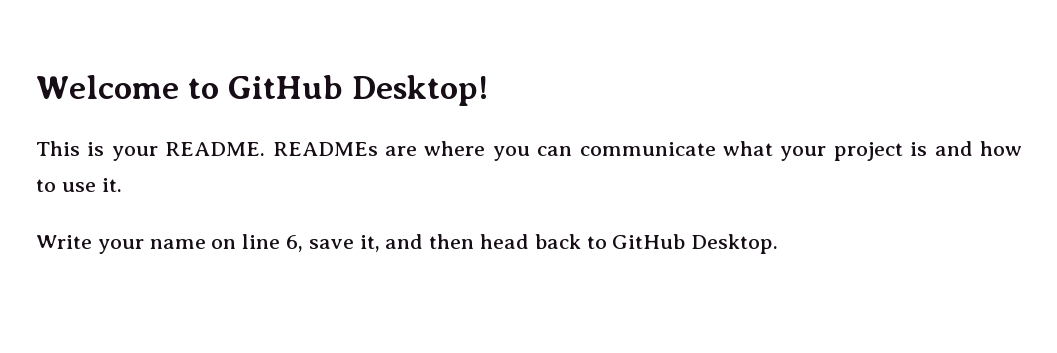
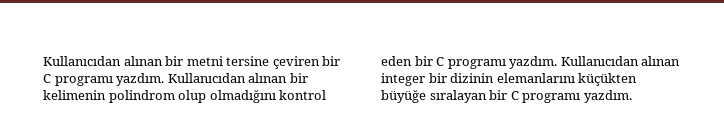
- Welcome to GitHub Desktop!
- This is your README. READMEs are where you can communicate what your project is and how to use it.
- Write your name on line 6, save it, and then head back to GitHub Desktop.
+ Kullanıcıdan alınan bir metni tersine çeviren bir C programı yazdım. Kullanıcıdan alınan bir kelimenin polindrom olup olmadığını kontrol eden bir C programı yazdım. Kullanıcıdan alınan integer bir dizinin elemanlarını küçükten büyüğe sıralayan bir C programı yazdım.

